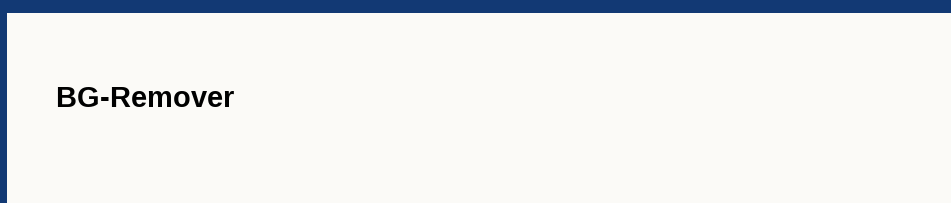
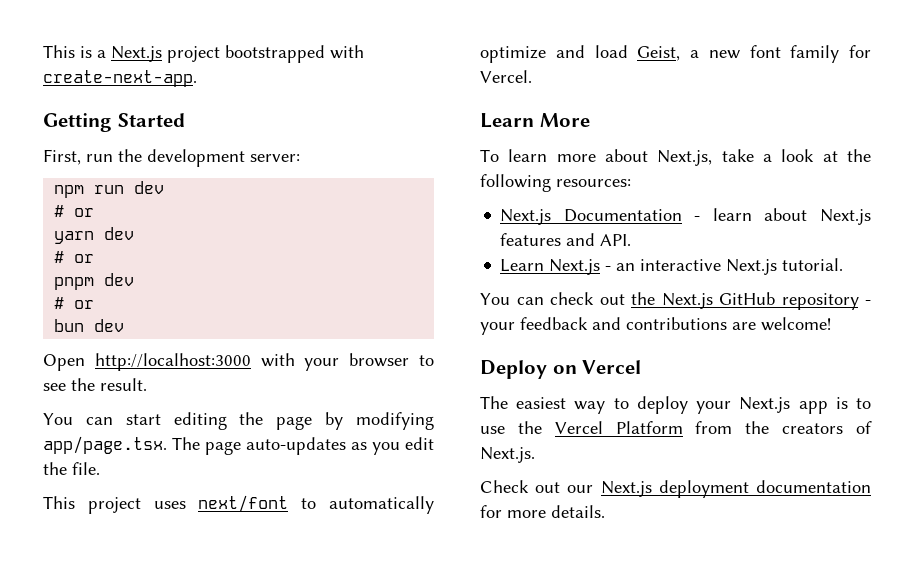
- BG-Remover
+ This is a Next.js project bootstrapped with create-next-app.
+ Getting Started
+ First, run the development server:
+ npm run dev
+ # or
+ yarn dev
+ # or
+ pnpm dev
+ # or
+ bun dev
+ Open http://localhost:3000 with your browser to see the result.
+ You can start editing the page by modifying app/page.tsx. The page auto-updates as you edit the file.
+ This project uses next/font to automatically optimize and load Geist, a new font family for Vercel.
+ Learn More
+ To learn more about Next.js, take a look at the following resources:
+ Next.js Documentation - learn about Next.js features and API.
+ Learn Next.js - an interactive Next.js tutorial.
+ You can check out the Next.js GitHub repository - your feedback and contributions are welcome!
+ Deploy on Vercel
+ The easiest way to deploy your Next.js app is to use the Vercel Platform from the creators of Next.js.
+ Check out our Next.js deployment documentation for more details.

